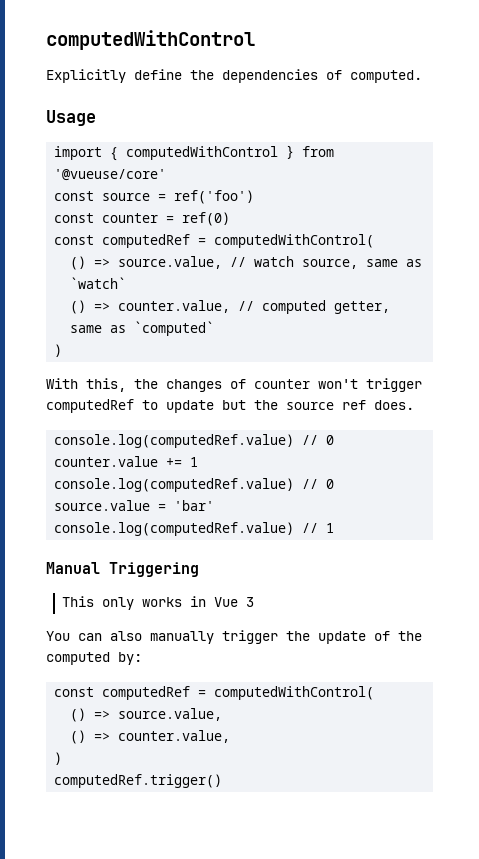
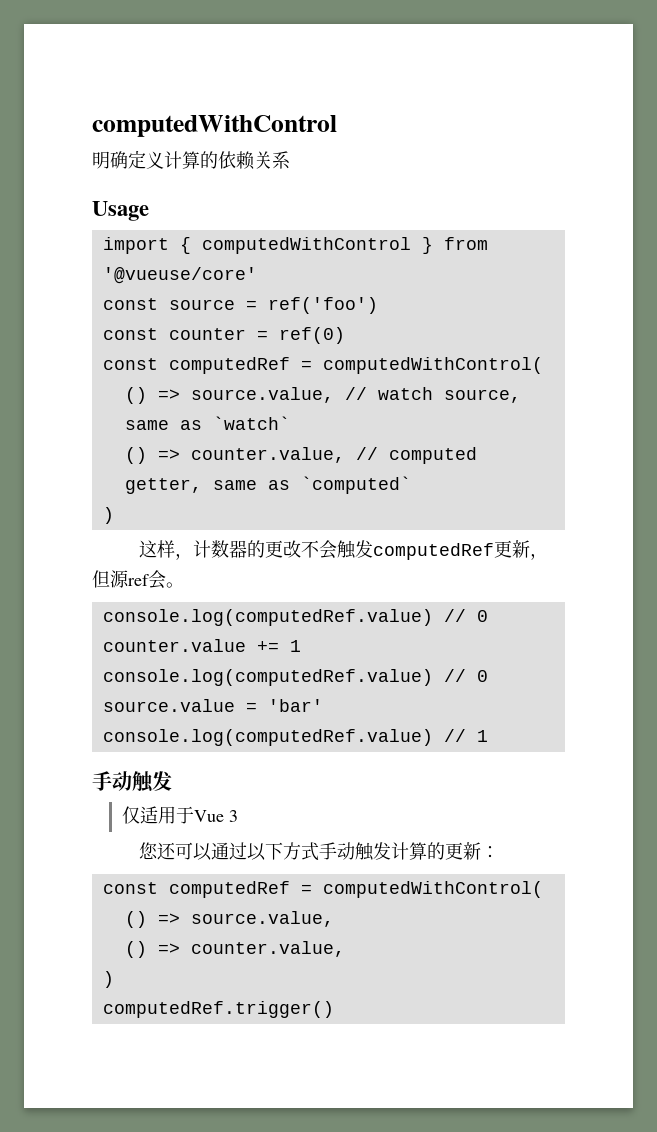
- Explicitly define the dependencies of computed.
+ 明确定义计算的依赖关系
- With this, the changes of counter won't trigger computedRef to update but the source ref does.
+ 这样，计数器的更改不会触发computedRef更新，但源ref会。
  console.log(computedRef.value) // 1
- Manual Triggering
- This only works in Vue 3
- You can also manually trigger the update of the computed by:
+ 手动触发
+ 仅适用于Vue 3
+ 您还可以通过以下方式手动触发计算的更新：

